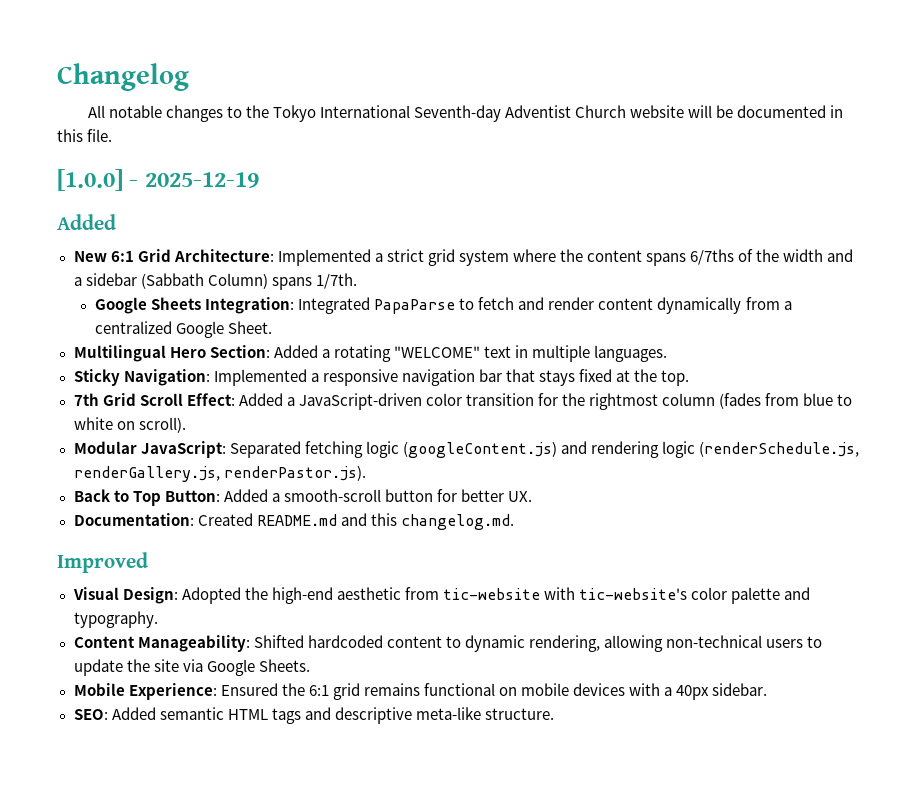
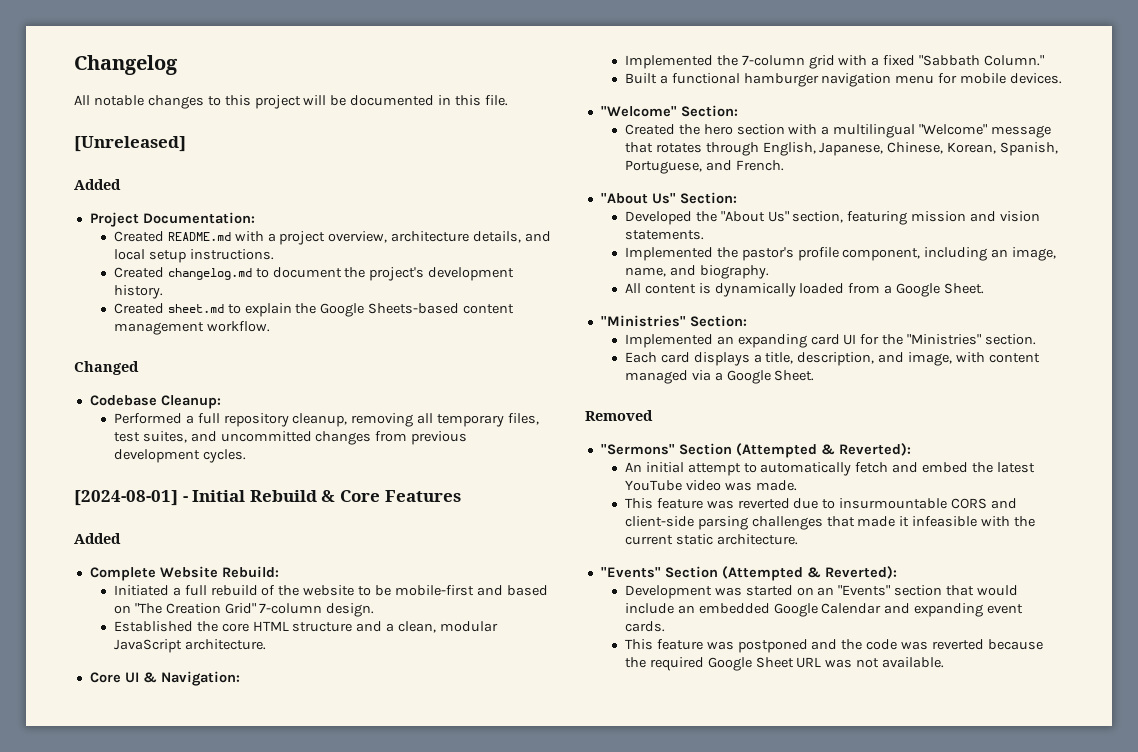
- All notable changes to the Tokyo International Seventh-day Adventist Church website will be documented in this file.
+ All notable changes to this project will be documented in this file.
- [1.0.0] - 2025-12-19
+ [Unreleased]
  Added
- New 6:1 Grid Architecture: Implemented a strict grid system where the content spans 6/7ths of the width and a sidebar (Sabbath Column) spans 1/7th.
- Google Sheets Integration: Integrated PapaParse to fetch and render content dynamically from a centralized Google Sheet.
- Multilingual Hero Section: Added a rotating "WELCOME" text in multiple languages.
- Sticky Navigation: Implemented a responsive navigation bar that stays fixed at the top.
- 7th Grid Scroll Effect: Added a JavaScript-driven color transition for the rightmost column (fades from blue to white on scroll).
- Modular JavaScript: Separated fetching logic (googleContent.js) and rendering logic (renderSchedule.js, renderGallery.js, renderPastor.js).
- Back to Top Button: Added a smooth-scroll button for better UX.
- Documentation: Created README.md and this changelog.md.
- Improved
- Visual Design: Adopted the high-end aesthetic from tic-website with tic-website's color palette and typography.
- Content Manageability: Shifted hardcoded content to dynamic rendering, allowing non-technical users to update the site via Google Sheets.
- Mobile Experience: Ensured the 6:1 grid remains functional on mobile devices with a 40px sidebar.
- SEO: Added semantic HTML tags and descriptive meta-like structure.
+ Project Documentation:
+ Created README.md with a project overview, architecture details, and local setup instructions.
+ Created changelog.md to document the project's development history.
+ Created sheet.md to explain the Google Sheets-based content management workflow.
+ Changed
+ Codebase Cleanup:
+ Performed a full repository cleanup, removing all temporary files, test suites, and uncommitted changes from previous development cycles.
+ [2024-08-01] - Initial Rebuild & Core Features
+ Added
+ Complete Website Rebuild:
+ Initiated a full rebuild of the website to be mobile-first and based on "The Creation Grid" 7-column design.
+ Established the core HTML structure and a clean, modular JavaScript architecture.
+ Core UI & Navigation:
+ Implemented the 7-column grid with a fixed "Sabbath Column."
+ Built a functional hamburger navigation menu for mobile devices.
+ "Welcome" Section:
+ Created the hero section with a multilingual "Welcome" message that rotates through English, Japanese, Chinese, Korean, Spanish, Portuguese, and French.
+ "About Us" Section:
+ Developed the "About Us" section, featuring mission and vision statements.
+ Implemented the pastor's profile component, including an image, name, and biography.
+ All content is dynamically loaded from a Google Sheet.
+ "Ministries" Section:
+ Implemented an expanding card UI for the "Ministries" section.
+ Each card displays a title, description, and image, with content managed via a Google Sheet.
+ Removed
+ "Sermons" Section (Attempted & Reverted):
+ An initial attempt to automatically fetch and embed the latest YouTube video was made.
+ This feature was reverted due to insurmountable CORS and client-side parsing challenges that made it infeasible with the current static architecture.
+ "Events" Section (Attempted & Reverted):
+ Development was started on an "Events" section that would include an embedded Google Calendar and expanding event cards.
+ This feature was postponed and the code was reverted because the required Google Sheet URL was not available.

